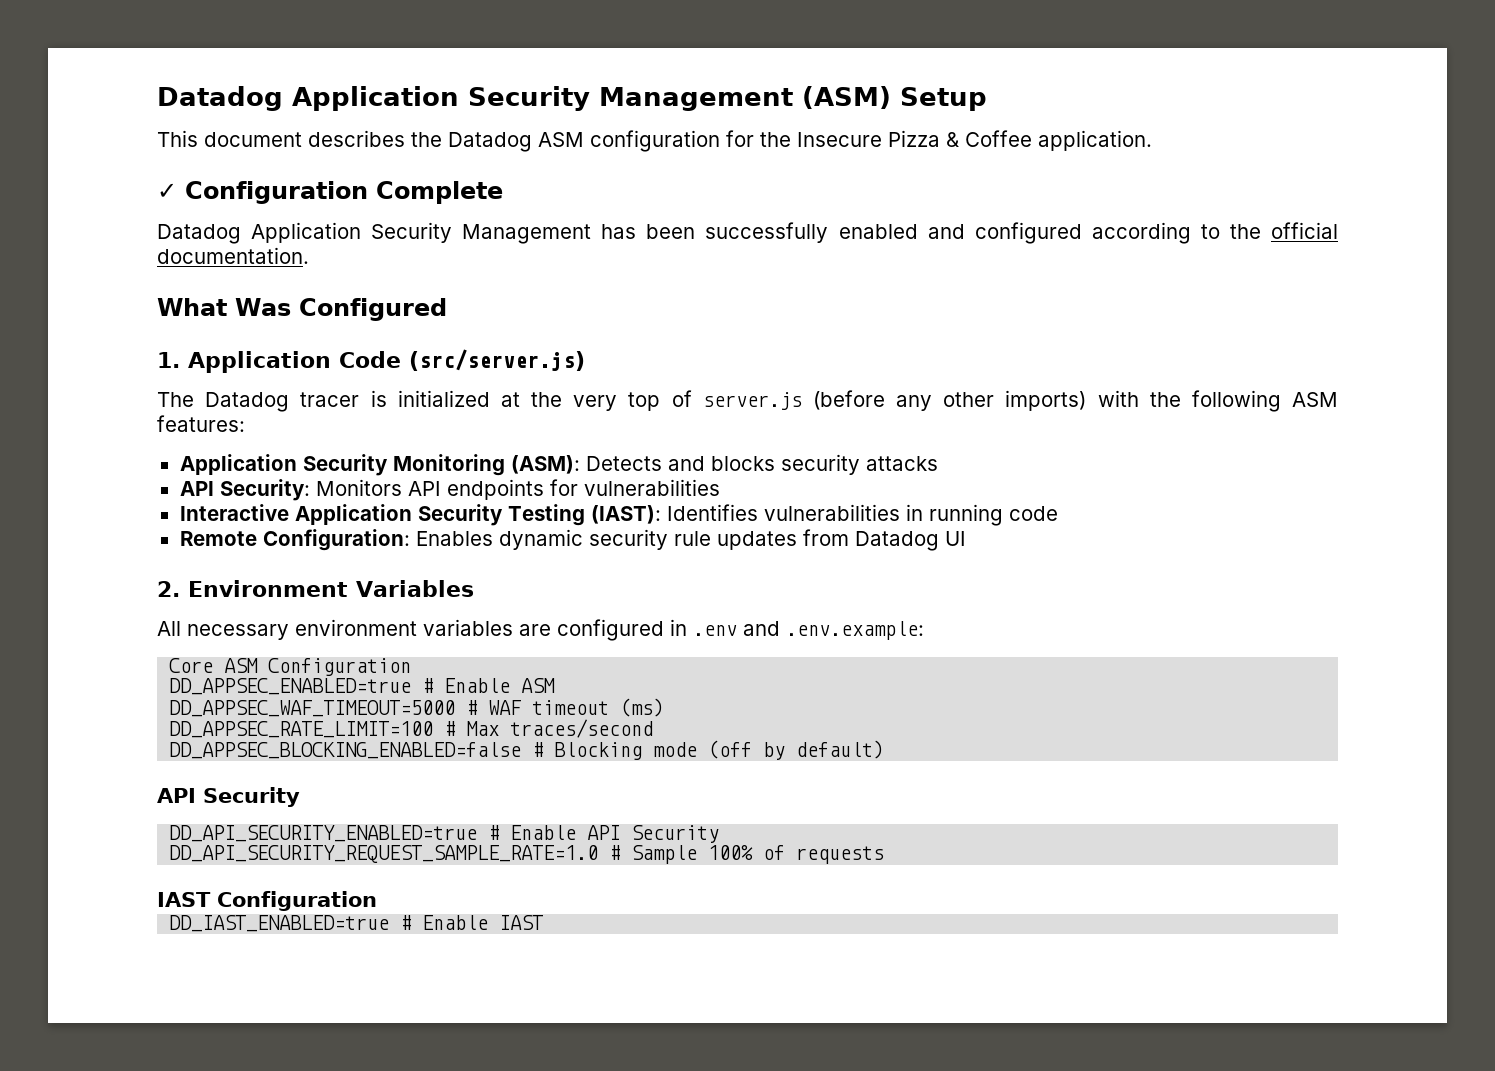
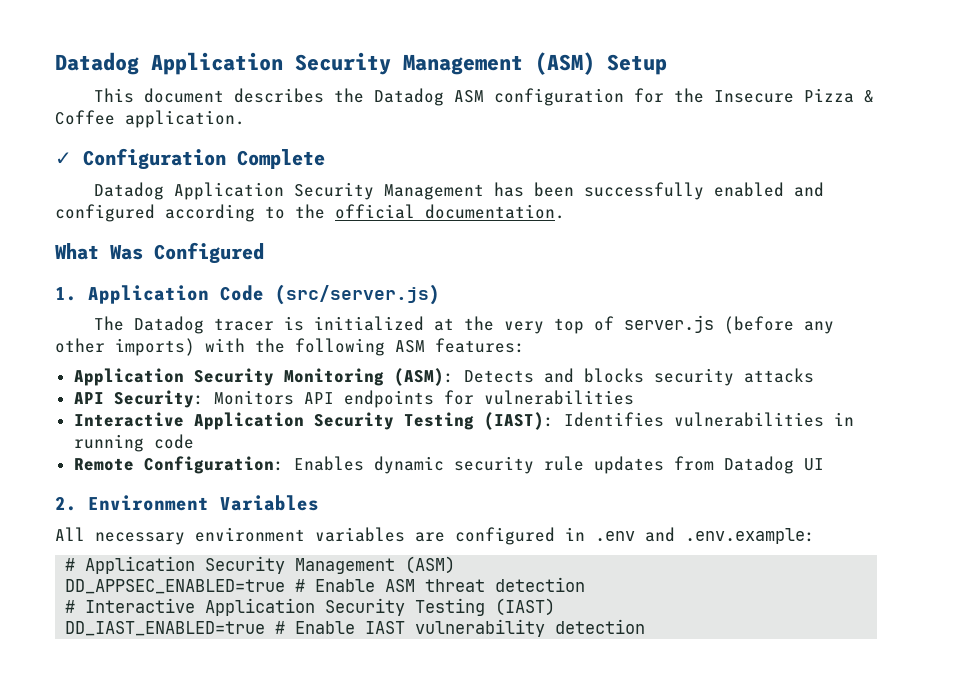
- Core ASM Configuration
+ # Application Security Management (ASM)
- DD_APPSEC_ENABLED=true # Enable ASM
- DD_APPSEC_WAF_TIMEOUT=5000 # WAF timeout (ms)
- DD_APPSEC_RATE_LIMIT=100 # Max traces/second
- DD_APPSEC_BLOCKING_ENABLED=false # Blocking mode (off by default)
- API Security
- DD_API_SECURITY_ENABLED=true # Enable API Security
- DD_API_SECURITY_REQUEST_SAMPLE_RATE=1.0 # Sample 100% of requests
- IAST Configuration
+ DD_APPSEC_ENABLED=true # Enable ASM threat detection
+ # Interactive Application Security Testing (IAST)
- DD_IAST_ENABLED=true # Enable IAST
+ DD_IAST_ENABLED=true # Enable IAST vulnerability detection

